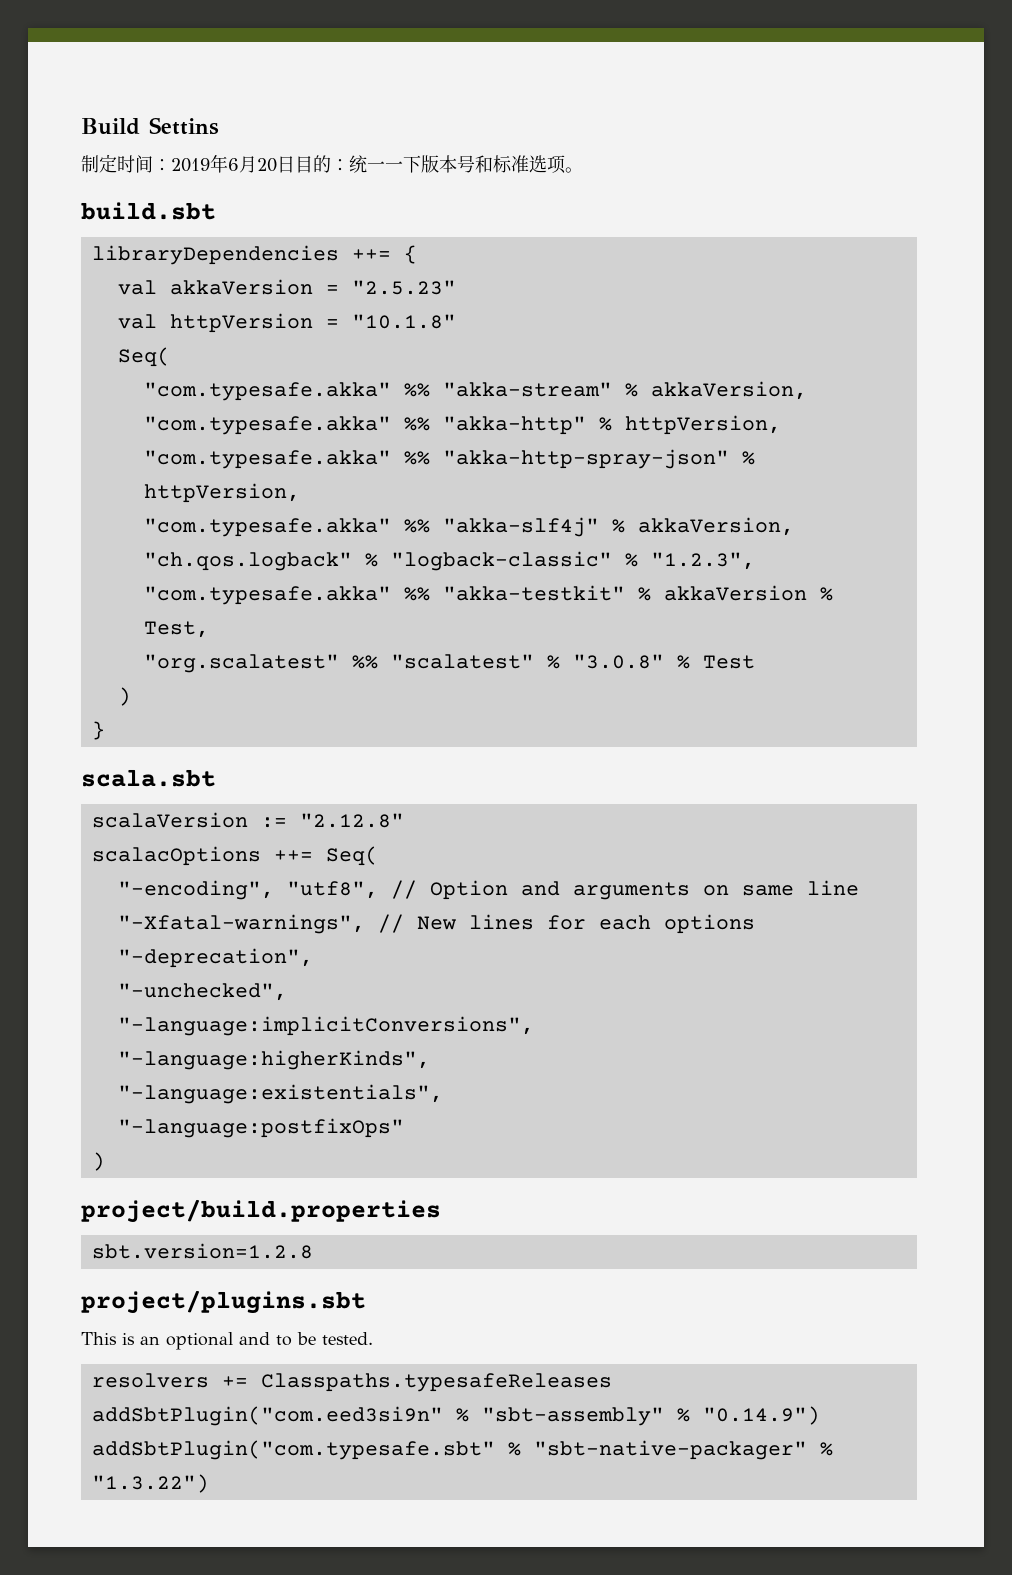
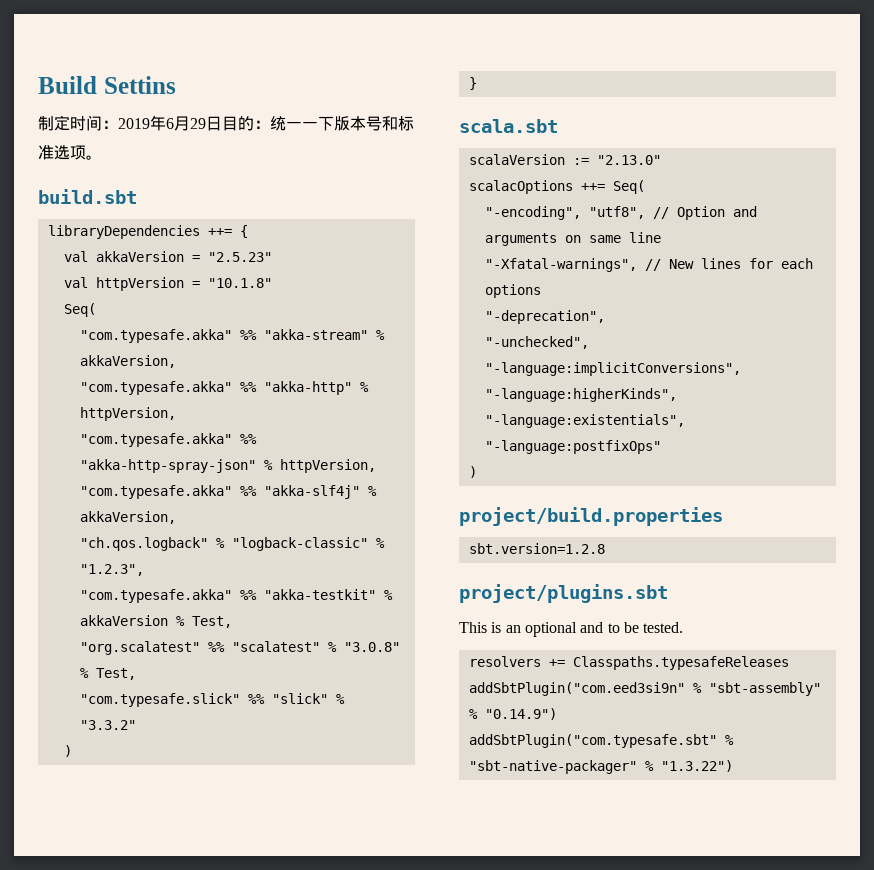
- 制定时间：2019年6月20日目的：统一一下版本号和标准选项。
+ 制定时间：2019年6月29日目的：统一一下版本号和标准选项。
- "org.scalatest" %% "scalatest" % "3.0.8" % Test
+ "org.scalatest" %% "scalatest" % "3.0.8" % Test,
+ "com.typesafe.slick" %% "slick" % "3.3.2"
- scalaVersion := "2.12.8"
+ scalaVersion := "2.13.0"

